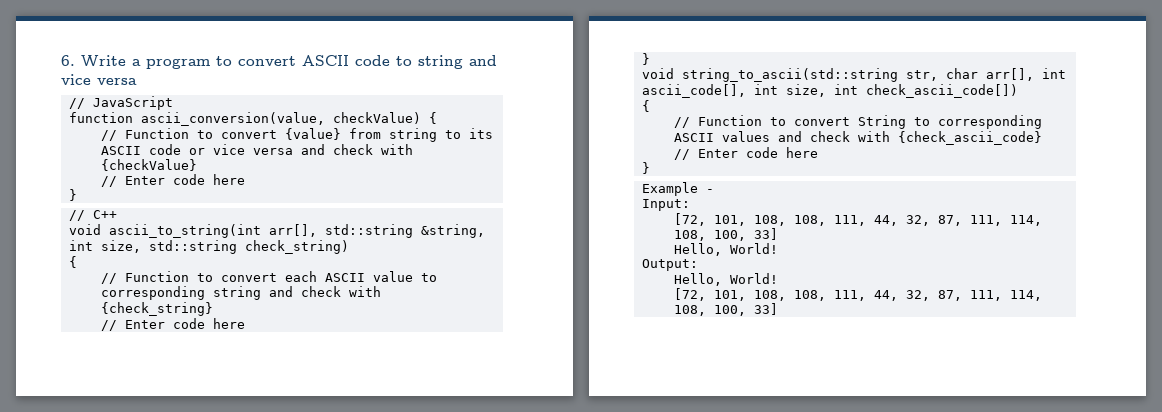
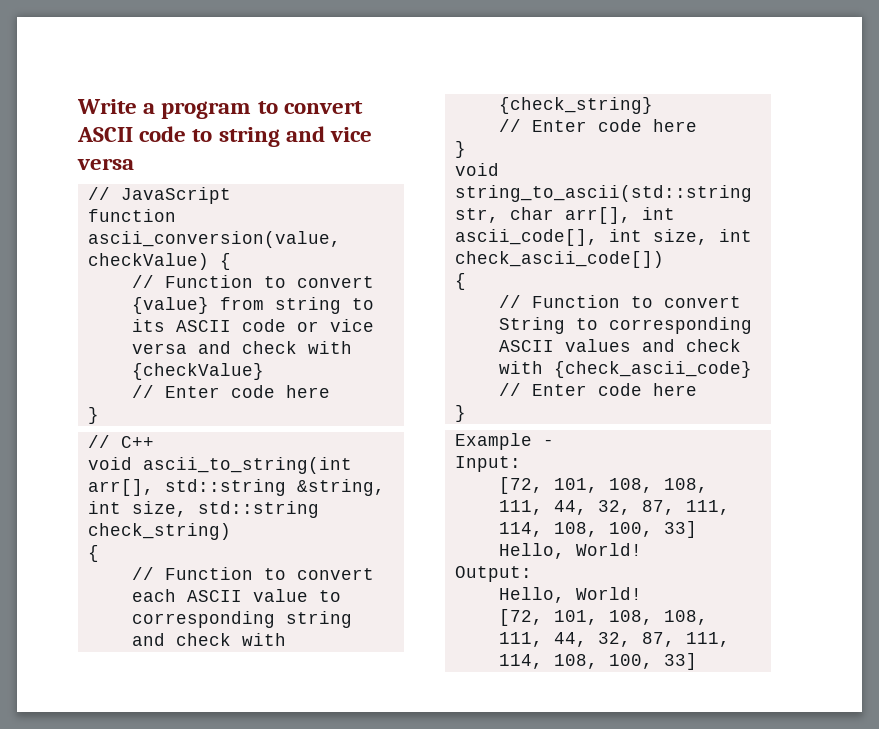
- 6. Write a program to convert ASCII code to string and vice versa
+ Write a program to convert ASCII code to string and vice versa

